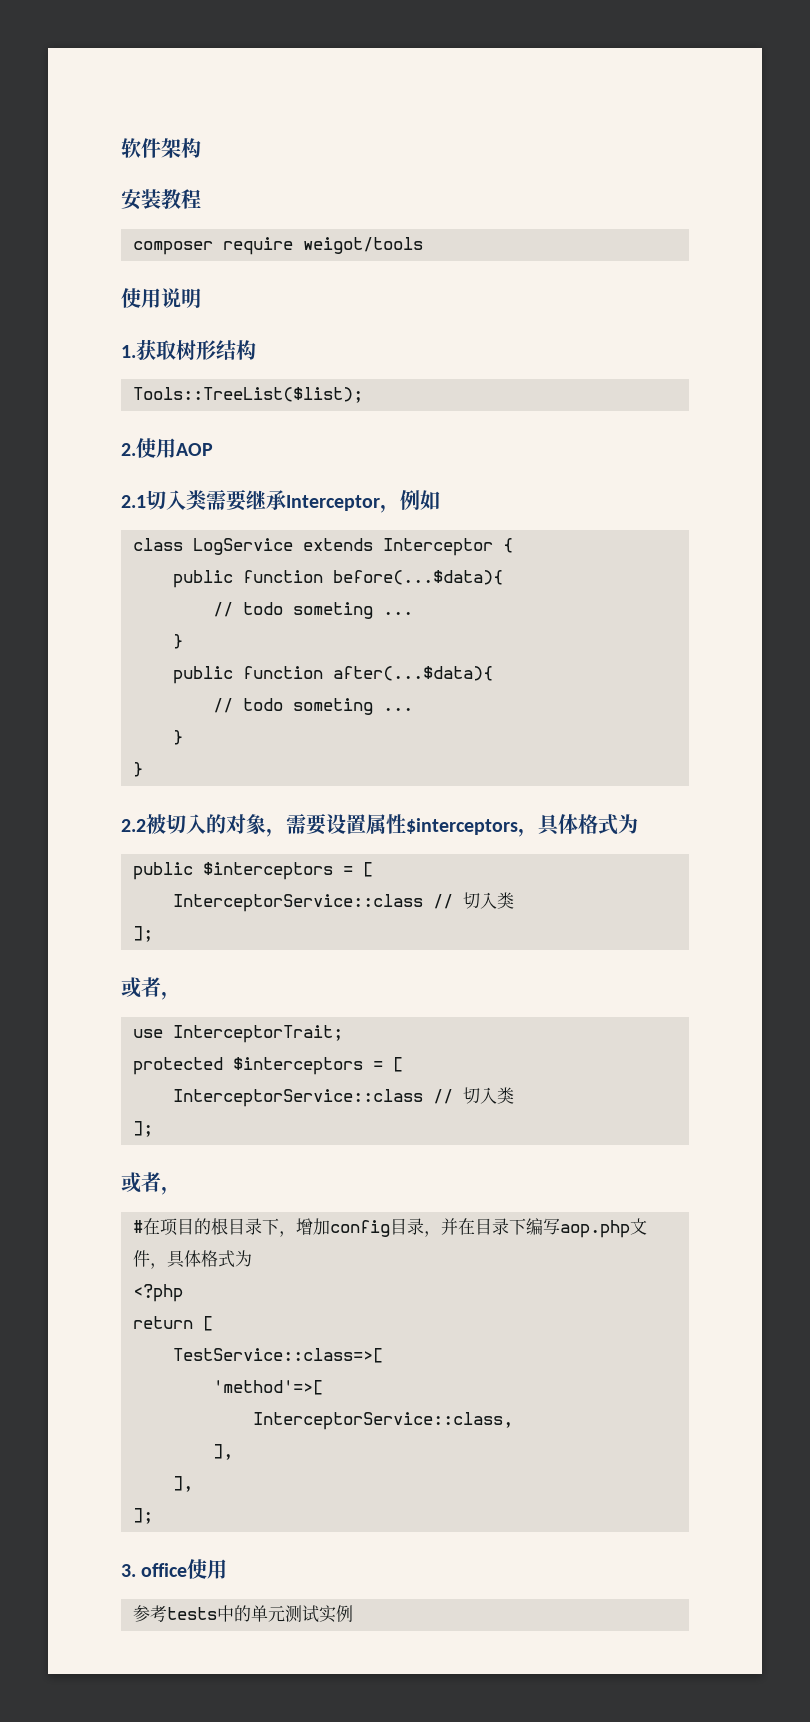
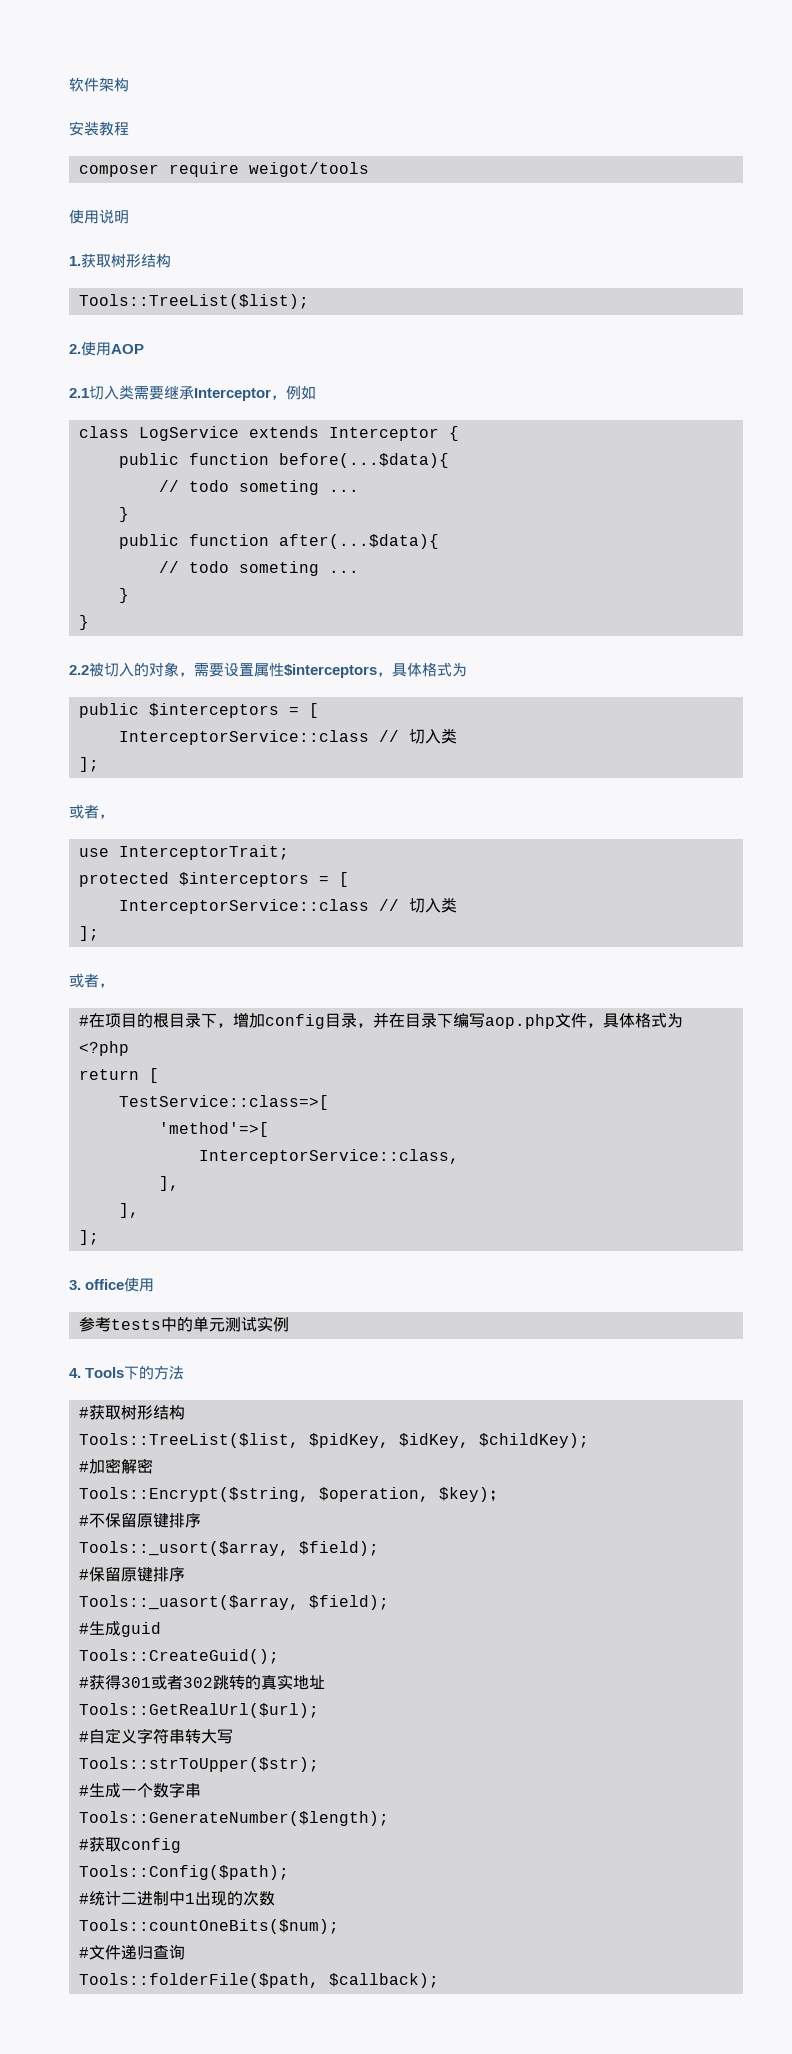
+ 4. Tools下的方法
+ #获取树形结构
+ Tools::TreeList($list, $pidKey, $idKey, $childKey);
+ #加密解密
+ Tools::Encrypt($string, $operation, $key)；
+ #不保留原键排序
+ Tools::_usort($array, $field);
+ #保留原键排序
+ Tools::_uasort($array, $field);
+ #生成guid
+ Tools::CreateGuid();
+ #获得301或者302跳转的真实地址
+ Tools::GetRealUrl($url);
+ #自定义字符串转大写
+ Tools::strToUpper($str);
+ #生成一个数字串
+ Tools::GenerateNumber($length);
+ #获取config
+ Tools::Config($path);
+ #统计二进制中1出现的次数
+ Tools::countOneBits($num);
+ #文件递归查询
+ Tools::folderFile($path, $callback);

